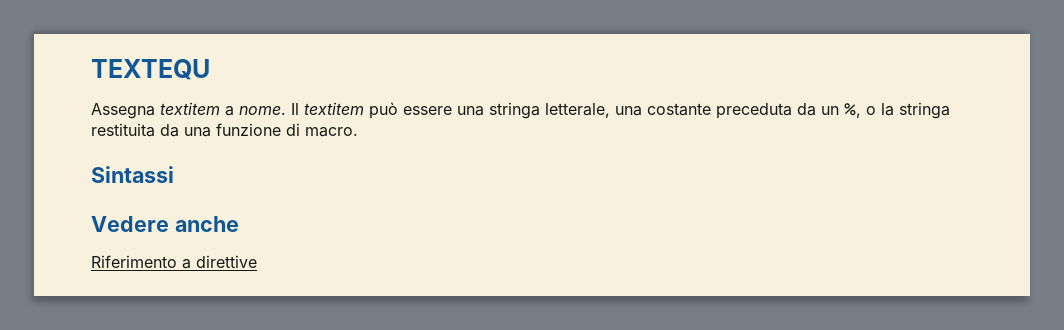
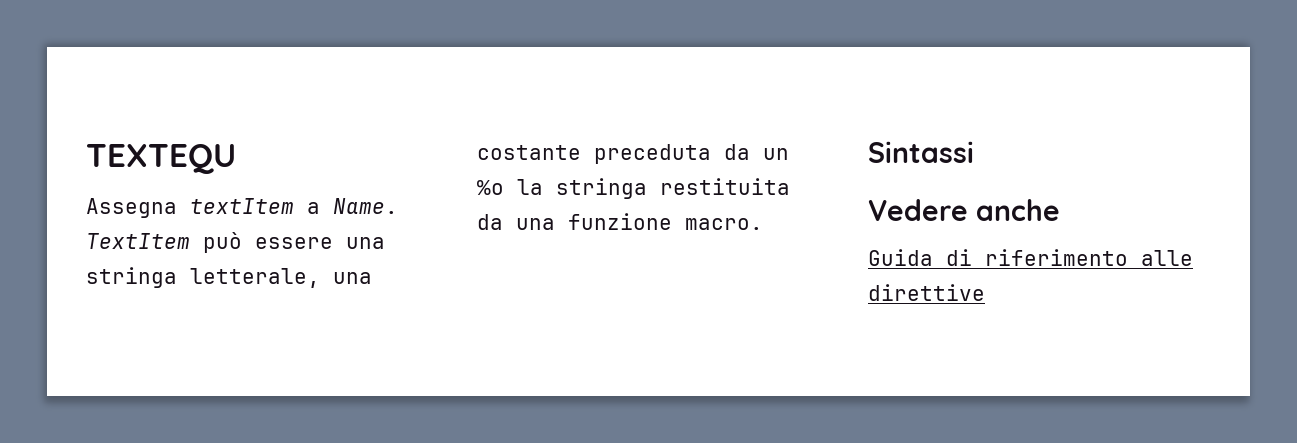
- Assegna textitem a nome. Il textitem può essere una stringa letterale, una costante preceduta da un %, o la stringa restituita da una funzione di macro.
+ Assegna textItem a Name. TextItem può essere una stringa letterale, una costante preceduta da un %o la stringa restituita da una funzione macro.
- Riferimento a direttive
+ Guida di riferimento alle direttive

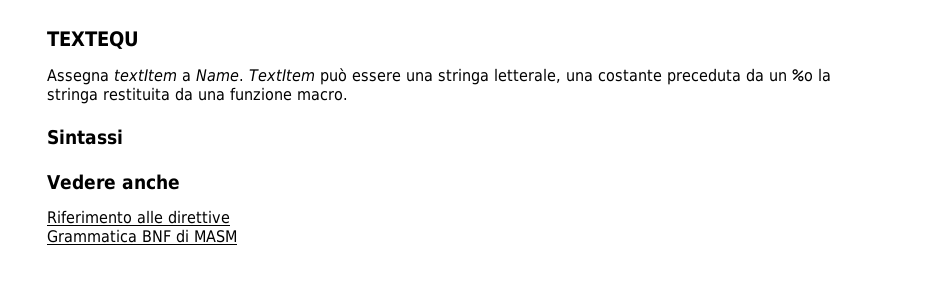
- Guida di riferimento alle direttive
+ Riferimento alle direttive
+ Grammatica BNF di MASM

